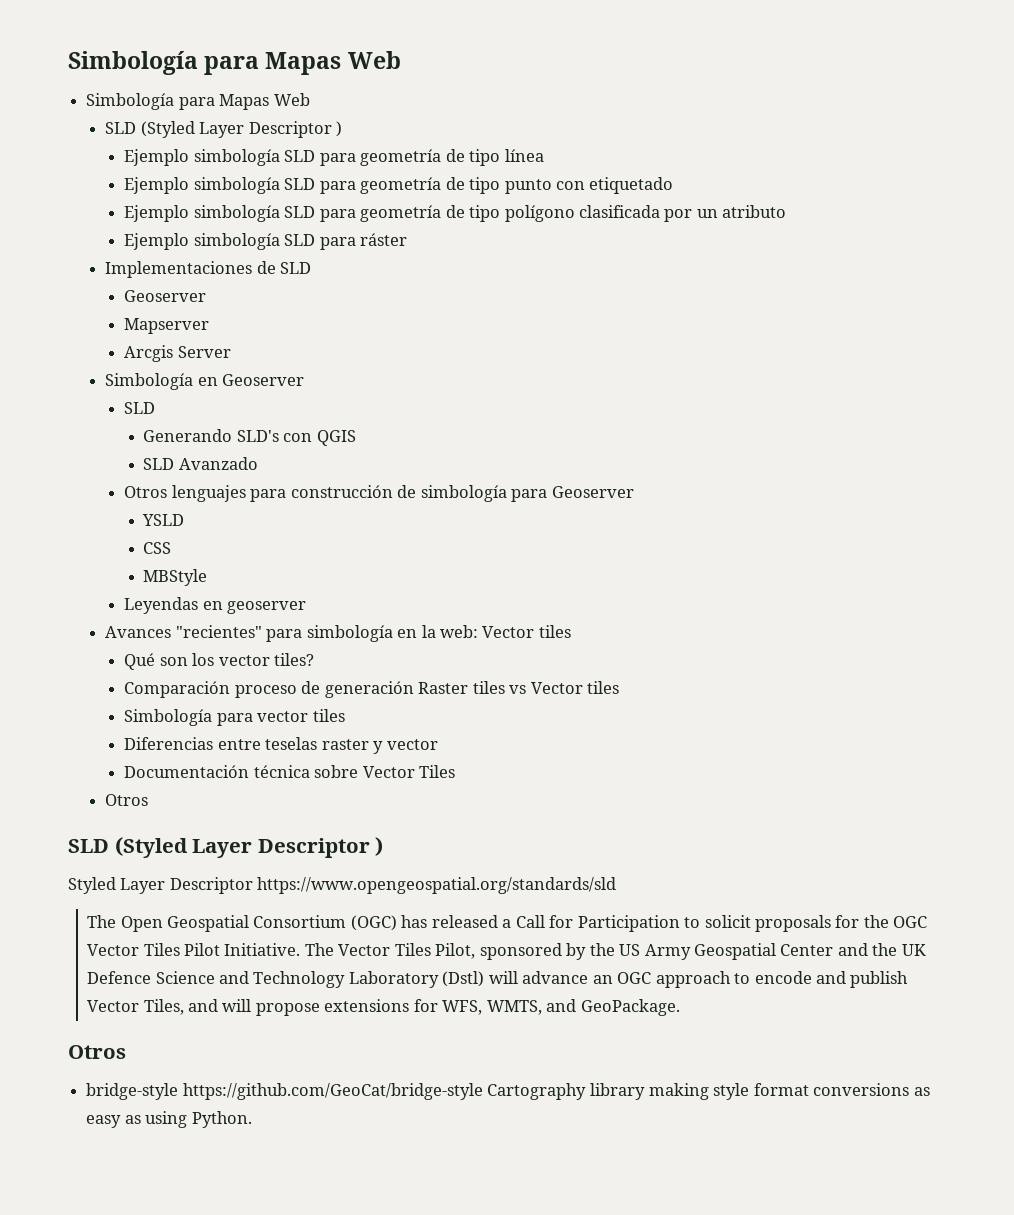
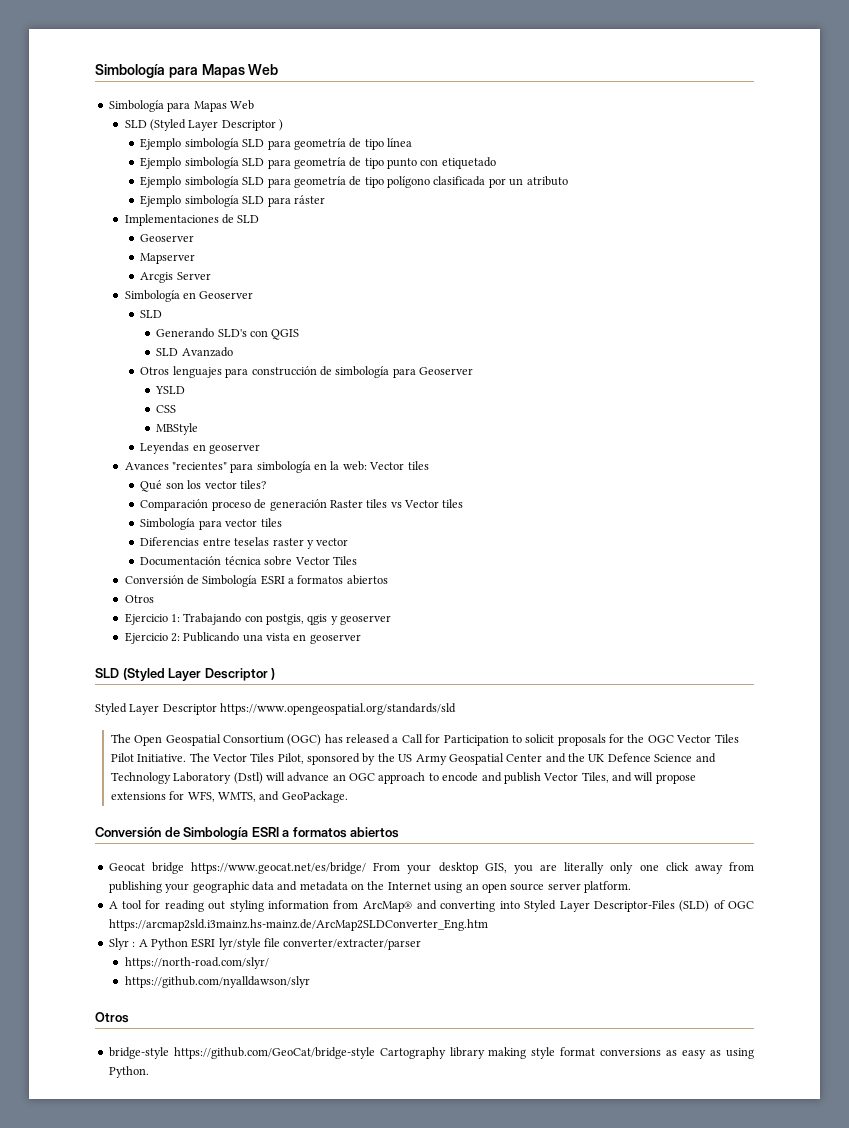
  Documentación técnica sobre Vector Tiles
+ Conversión de Simbología ESRI a formatos abiertos
  Otros
+ Ejercicio 1: Trabajando con postgis, qgis y geoserver
+ Ejercicio 2: Publicando una vista en geoserver
  The Vector Tiles Pilot, sponsored by the US Army Geospatial Center and the UK Defence Science and Technology Laboratory (Dstl) will advance an OGC approach to encode and publish Vector Tiles, and will propose extensions for WFS, WMTS, and GeoPackage.
+ Conversión de Simbología ESRI a formatos abiertos
+ Geocat bridge https://www.geocat.net/es/bridge/ From your desktop GIS, you are literally only one click away from publishing your geographic data and metadata on the Internet using an open source server platform.
+ A tool for reading out styling information from ArcMap® and converting into Styled Layer Descriptor-Files (SLD) of OGC https://arcmap2sld.i3mainz.hs-mainz.de/ArcMap2SLDConverter_Eng.htm
+ Slyr : A Python ESRI lyr/style file converter/extracter/parser
+ https://north-road.com/slyr/
+ https://github.com/nyalldawson/slyr

